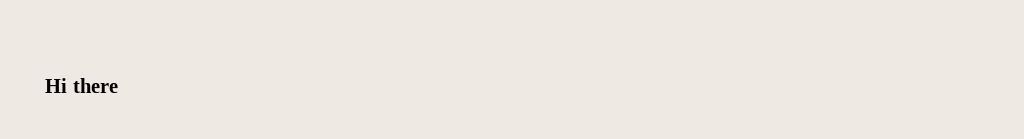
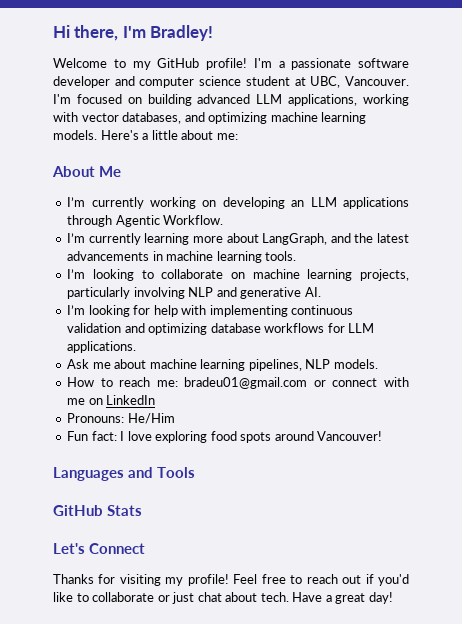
- Hi there
+ Hi there, I'm Bradley!
+ Welcome to my GitHub profile! I'm a passionate software developer and computer science student at UBC, Vancouver. I'm focused on building advanced LLM applications, working with vector databases, and optimizing machine learning models. Here's a little about me:
+ About Me
+ I’m currently working on developing an LLM applications through Agentic Workflow.
+ I’m currently learning more about LangGraph, and the latest advancements in machine learning tools.
+ I’m looking to collaborate on machine learning projects, particularly involving NLP and generative AI.
+ I’m looking for help with implementing continuous validation and optimizing database workflows for LLM applications.
+ Ask me about machine learning pipelines, NLP models.
+ How to reach me: bradeu01@gmail.com or connect with me on LinkedIn
+ Pronouns: He/Him
+ Fun fact: I love exploring food spots around Vancouver!
+ Languages and Tools
+ GitHub Stats
+ Let's Connect
+ Thanks for visiting my profile! Feel free to reach out if you'd like to collaborate or just chat about tech. Have a great day!

